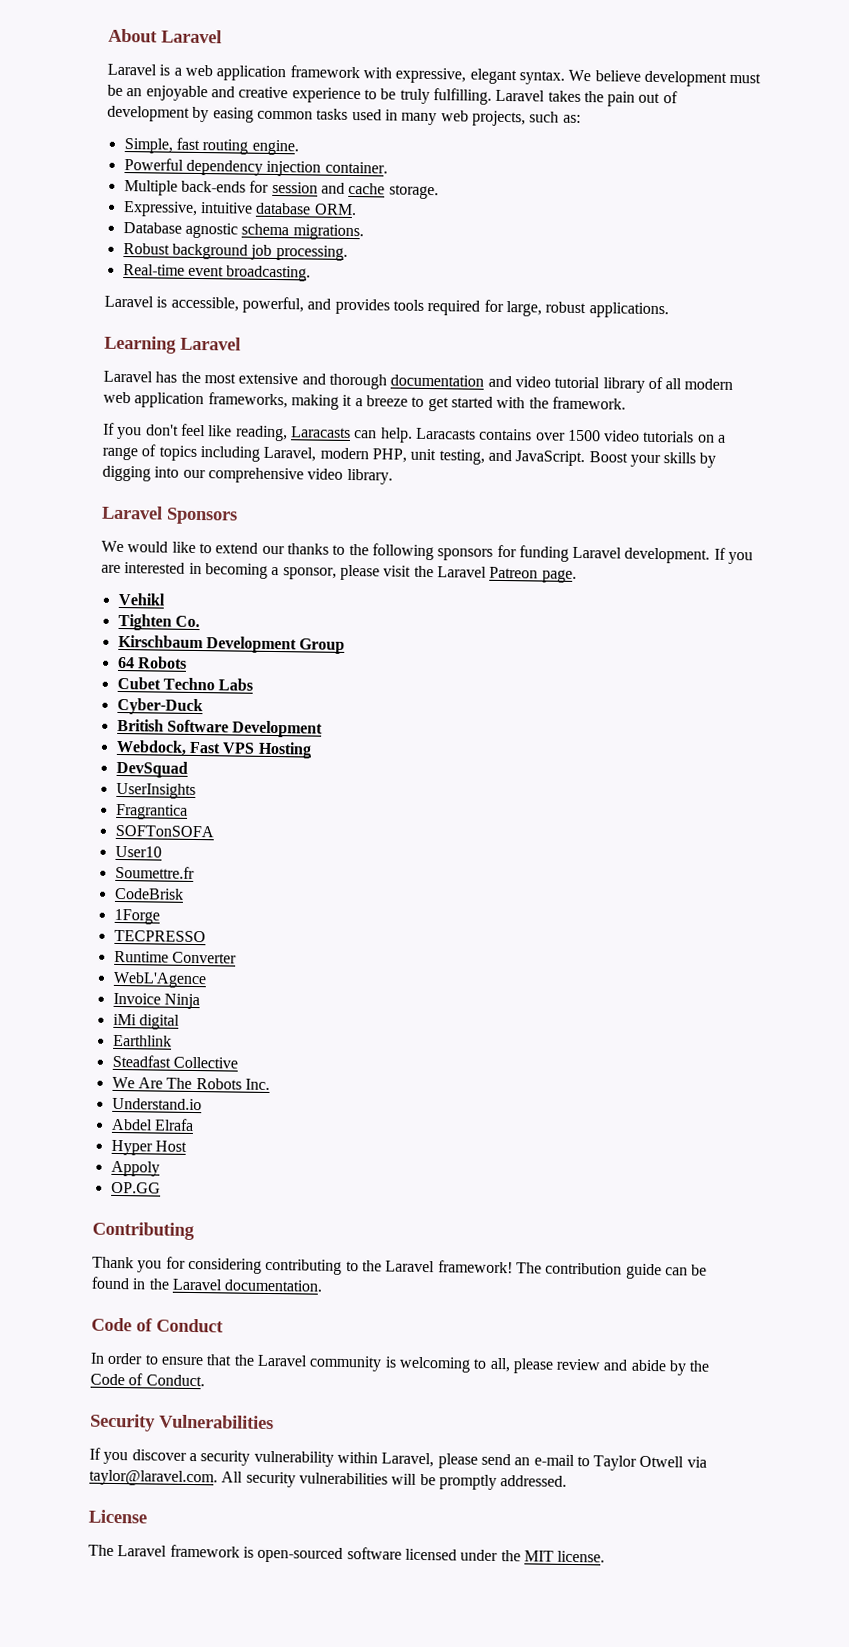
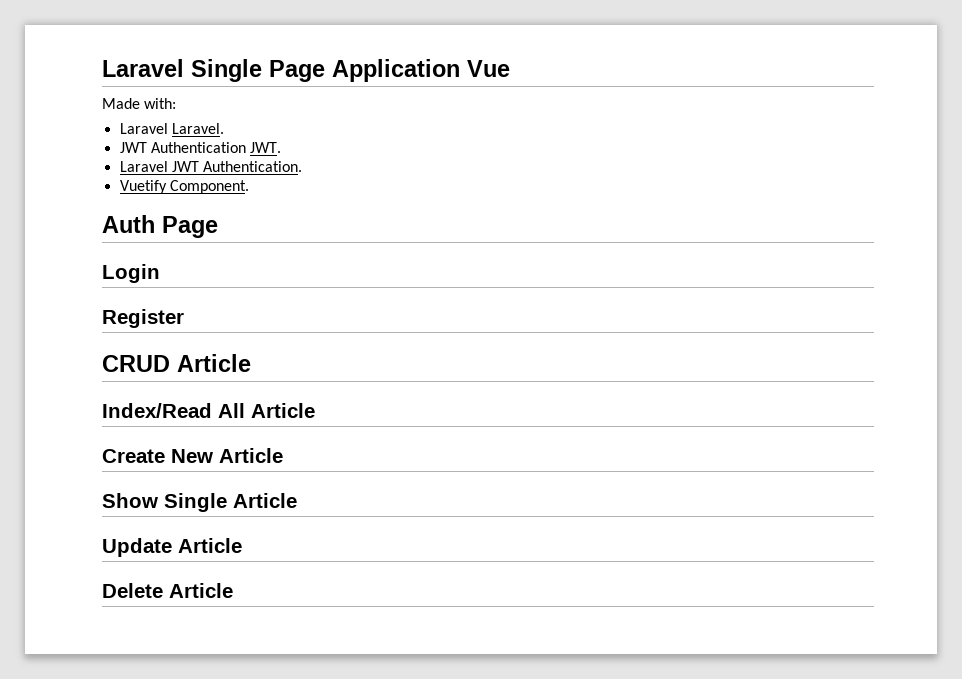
- About Laravel
- Laravel is a web application framework with expressive, elegant syntax. We believe development must be an enjoyable and creative experience to be truly fulfilling. Laravel takes the pain out of development by easing common tasks used in many web projects, such as:
- Simple, fast routing engine.
- Powerful dependency injection container.
- Multiple back-ends for session and cache storage.
- Expressive, intuitive database ORM.
- Database agnostic schema migrations.
- Robust background job processing.
- Real-time event broadcasting.
- Laravel is accessible, powerful, and provides tools required for large, robust applications.
- Learning Laravel
- Laravel has the most extensive and thorough documentation and video tutorial library of all modern web application frameworks, making it a breeze to get started with the framework.
- If you don't feel like reading, Laracasts can help. Laracasts contains over 1500 video tutorials on a range of topics including Laravel, modern PHP, unit testing, and JavaScript. Boost your skills by digging into our comprehensive video library.
- Laravel Sponsors
- We would like to extend our thanks to the following sponsors for funding Laravel development. If you are interested in becoming a sponsor, please visit the Laravel Patreon page.
- Vehikl
- Tighten Co.
- Kirschbaum Development Group
- 64 Robots
- Cubet Techno Labs
- Cyber-Duck
- British Software Development
- Webdock, Fast VPS Hosting
- DevSquad
- UserInsights
- Fragrantica
- SOFTonSOFA
- User10
- Soumettre.fr
- CodeBrisk
- 1Forge
- TECPRESSO
- Runtime Converter
- WebL'Agence
- Invoice Ninja
- iMi digital
- Earthlink
- Steadfast Collective
- We Are The Robots Inc.
- Understand.io
- Abdel Elrafa
- Hyper Host
- Appoly
- OP.GG
- Contributing
- Thank you for considering contributing to the Laravel framework! The contribution guide can be found in the Laravel documentation.
- Code of Conduct
- In order to ensure that the Laravel community is welcoming to all, please review and abide by the Code of Conduct.
- Security Vulnerabilities
- If you discover a security vulnerability within Laravel, please send an e-mail to Taylor Otwell via taylor@laravel.com. All security vulnerabilities will be promptly addressed.
- License
- The Laravel framework is open-sourced software licensed under the MIT license.
+ Laravel Single Page Application Vue
+ Made with:
+ Laravel Laravel.
+ JWT Authentication JWT.
+ Laravel JWT Authentication.
+ Vuetify Component.
+ Auth Page
+ Login
+ Register
+ CRUD Article
+ Index/Read All Article
+ Create New Article
+ Show Single Article
+ Update Article
+ Delete Article

